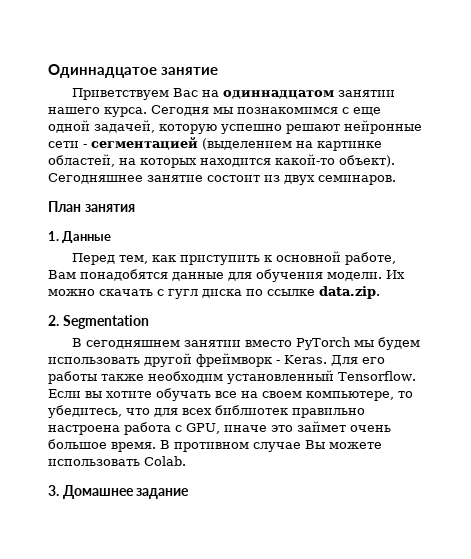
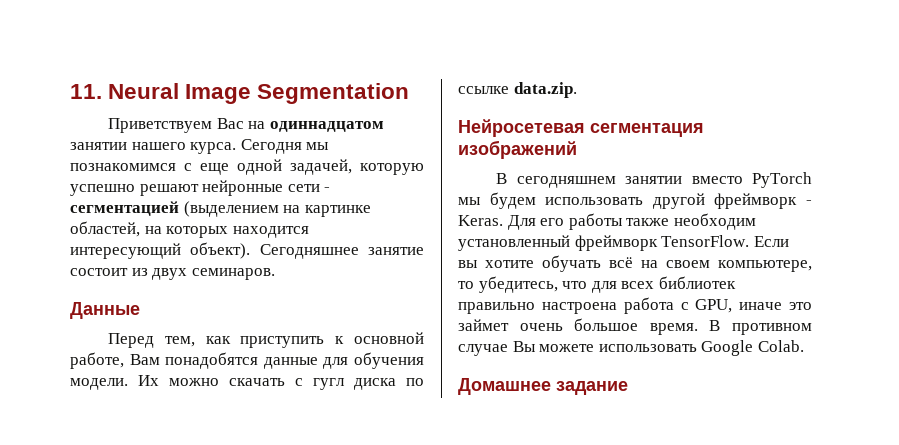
- Одиннадцатое занятие
+ 11. Neural Image Segmentation
- Сегодня мы познакомимся с еще одной задачей, которую успешно решают нейронные сети - сегментацией (выделением на картинке областей, на которых находится какой-то объект).
+ Сегодня мы познакомимся с еще одной задачей, которую успешно решают нейронные сети - сегментацией (выделением на картинке областей, на которых находится интересующий объект).
- План занятия
- 1. Данные
+ Данные
- 2. Segmentation
+ Нейросетевая сегментация изображений
- Для его работы также необходим установленный Tensorflow.
+ Для его работы также необходим установленный фреймворк TensorFlow.
- Если вы хотите обучать все на своем компьютере, то убедитесь, что для всех библиотек правильно настроена работа с GPU, иначе это займет очень большое время.
+ Если вы хотите обучать всё на своем компьютере, то убедитесь, что для всех библиотек правильно настроена работа с GPU, иначе это займет очень большое время.
- В противном случае Вы можете использовать Colab.
+ В противном случае Вы можете использовать Google Colab.
- 3. Домашнее задание
+ Домашнее задание

